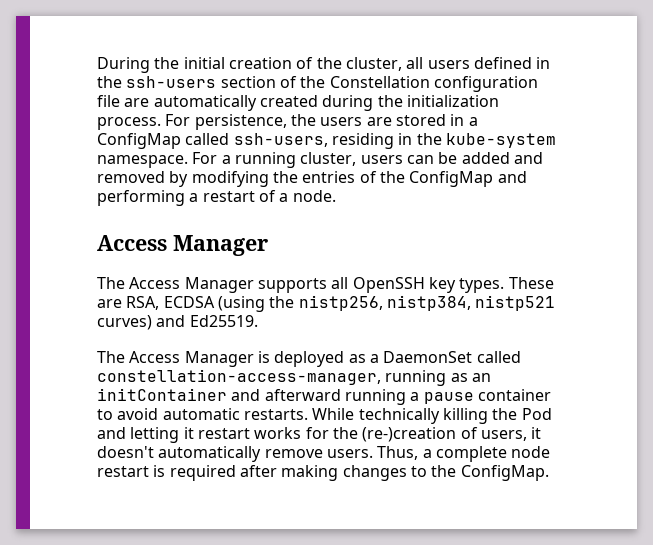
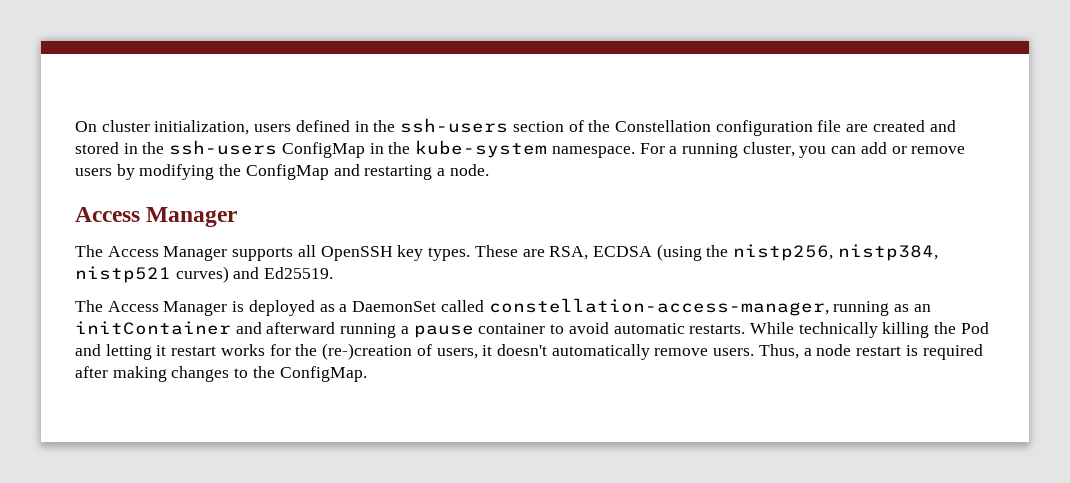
- During the initial creation of the cluster, all users defined in the ssh-users section of the Constellation configuration file are automatically created during the initialization process. For persistence, the users are stored in a ConfigMap called ssh-users, residing in the kube-system namespace.
+ On cluster initialization, users defined in the ssh-users section of the Constellation configuration file are created and stored in the ssh-users ConfigMap in the kube-system namespace.
- For a running cluster, users can be added and removed by modifying the entries of the ConfigMap and performing a restart of a node.
+ For a running cluster, you can add or remove users by modifying the ConfigMap and restarting a node.
- Thus, a complete node restart is required after making changes to the ConfigMap.
+ Thus, a node restart is required after making changes to the ConfigMap.

